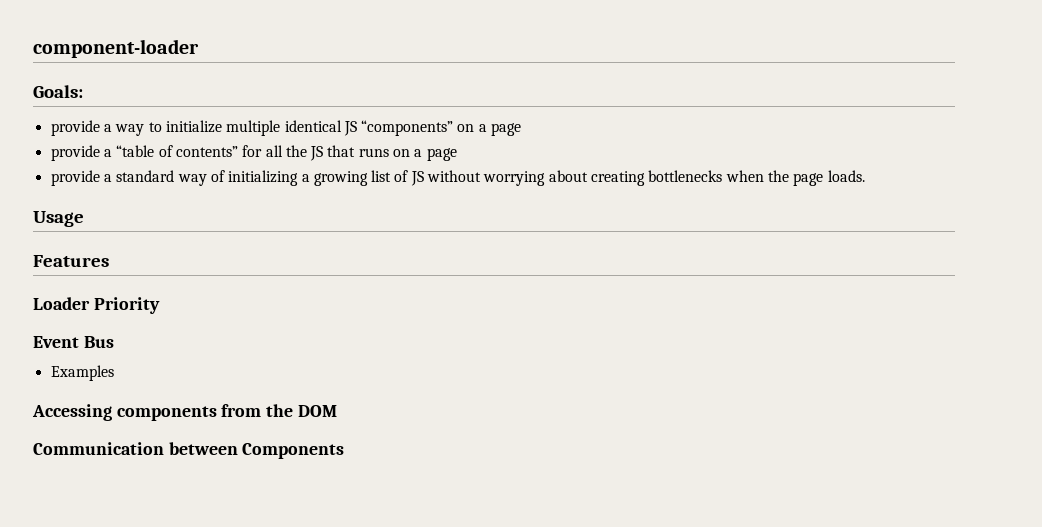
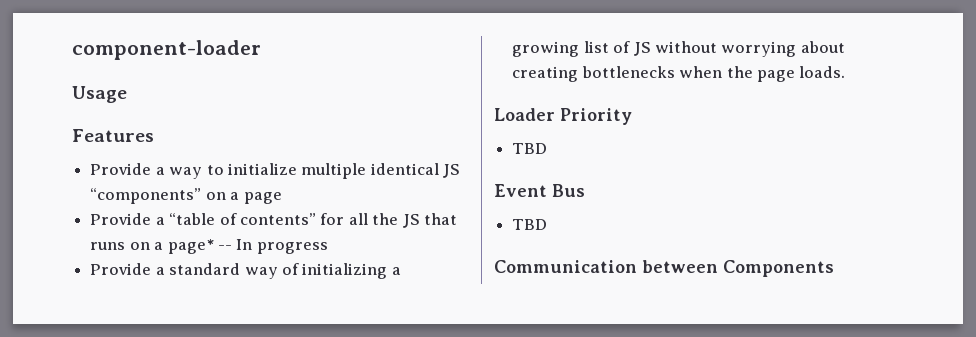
- Goals:
- provide a way to initialize multiple identical JS “components” on a page
+ Usage
+ Features
+ Provide a way to initialize multiple identical JS “components” on a page
- provide a “table of contents” for all the JS that runs on a page
- provide a standard way of initializing a growing list of JS without worrying about creating bottlenecks when the page loads.
+ Provide a “table of contents” for all the JS that runs on a page* -- In progress
+ Provide a standard way of initializing a growing list of JS without worrying about creating bottlenecks when the page loads.
- Usage
- Features
  Loader Priority
+ TBD
  Event Bus
- Examples
- Accessing components from the DOM
+ TBD

